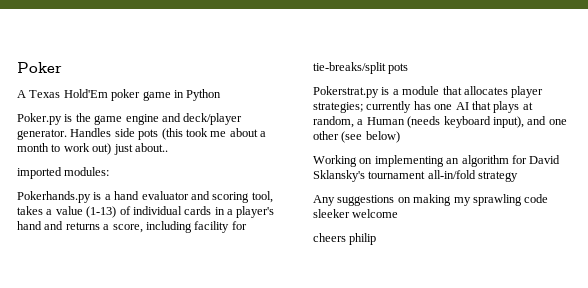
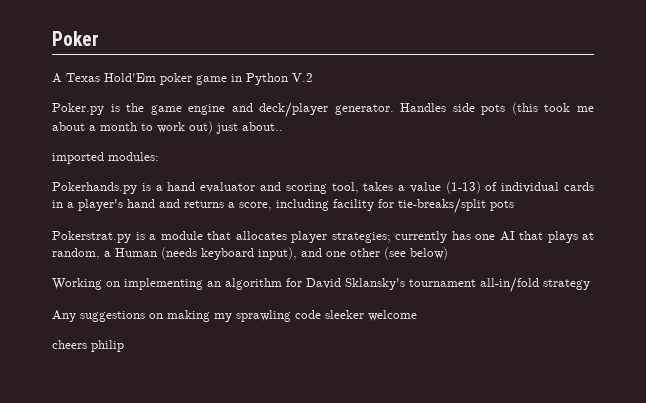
- A Texas Hold'Em poker game in Python
+ A Texas Hold'Em poker game in Python V.2

